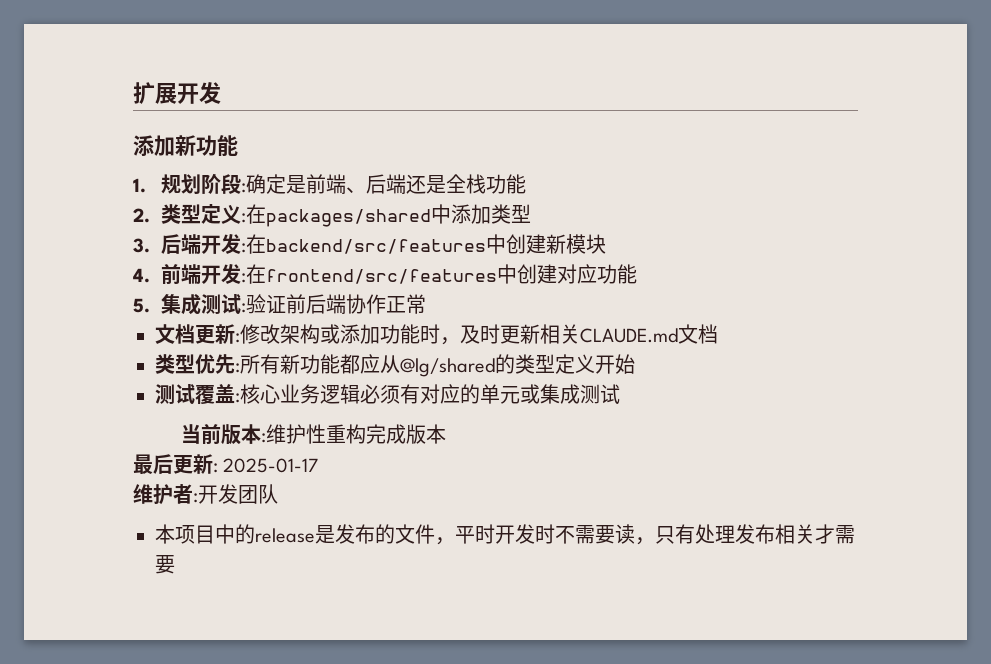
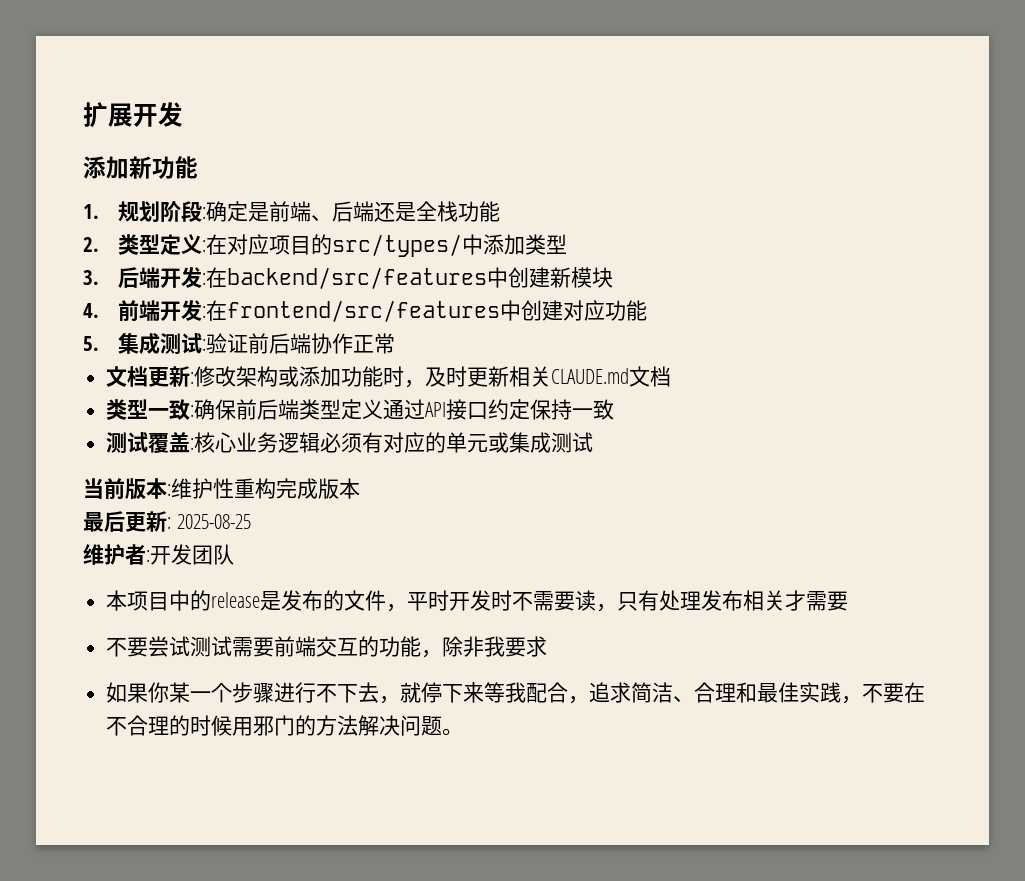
- 2.类型定义:在packages/shared中添加类型
+ 2.类型定义:在对应项目的src/types/中添加类型
- 类型优先:所有新功能都应从@lg/shared的类型定义开始
+ 类型一致:确保前后端类型定义通过API接口约定保持一致
- 最后更新: 2025-01-17
+ 最后更新: 2025-08-25
+ 不要尝试测试需要前端交互的功能，除非我要求
+ 如果你某一个步骤进行不下去，就停下来等我配合，追求简洁、合理和最佳实践，不要在不合理的时候用邪门的方法解决问题。

